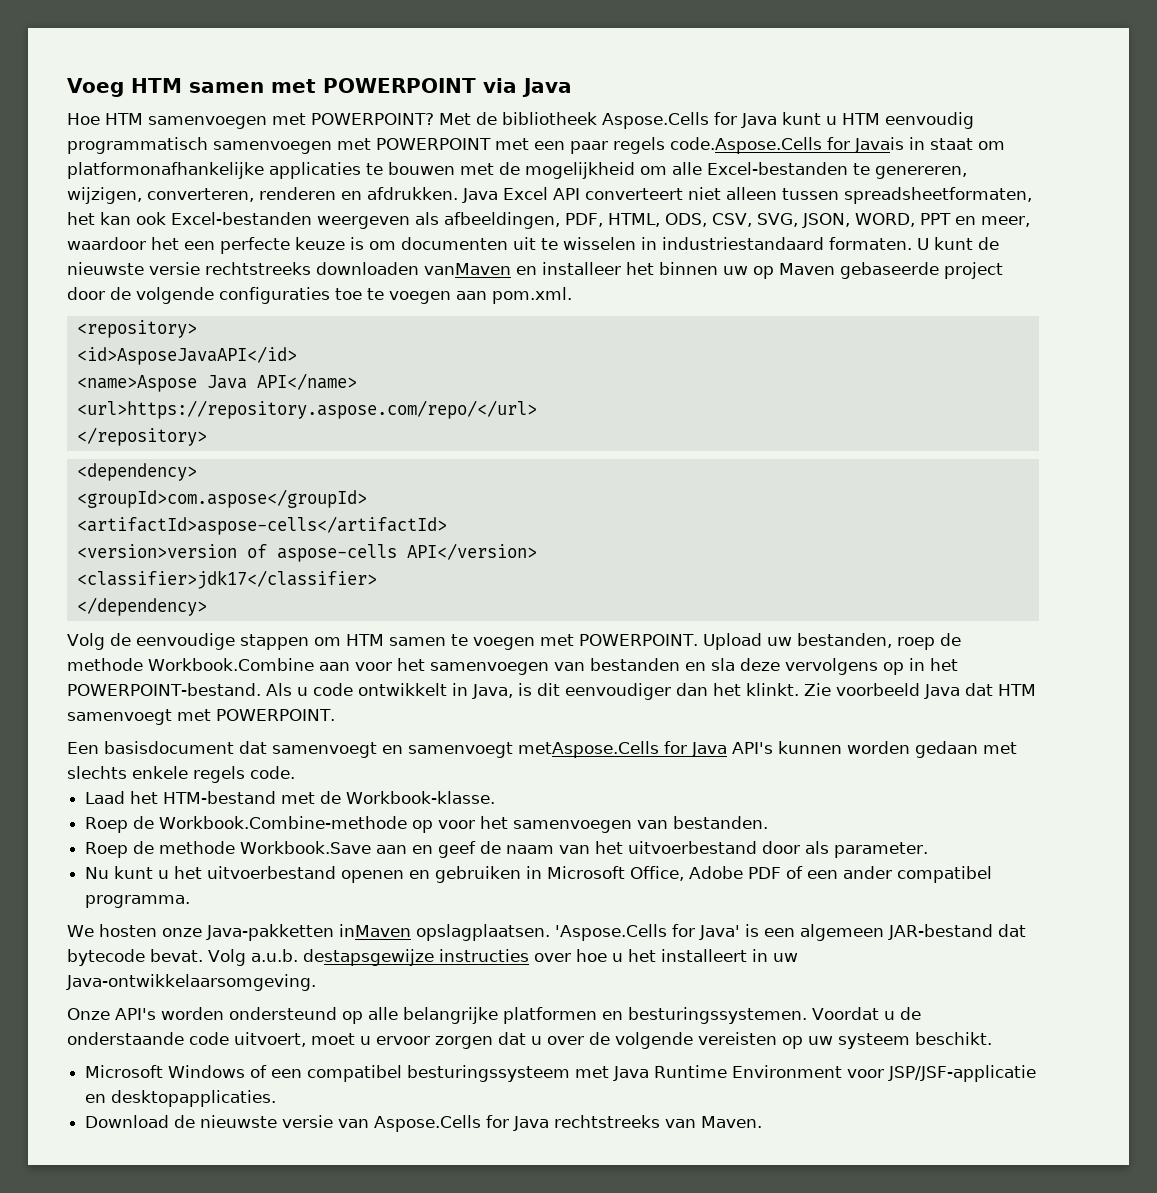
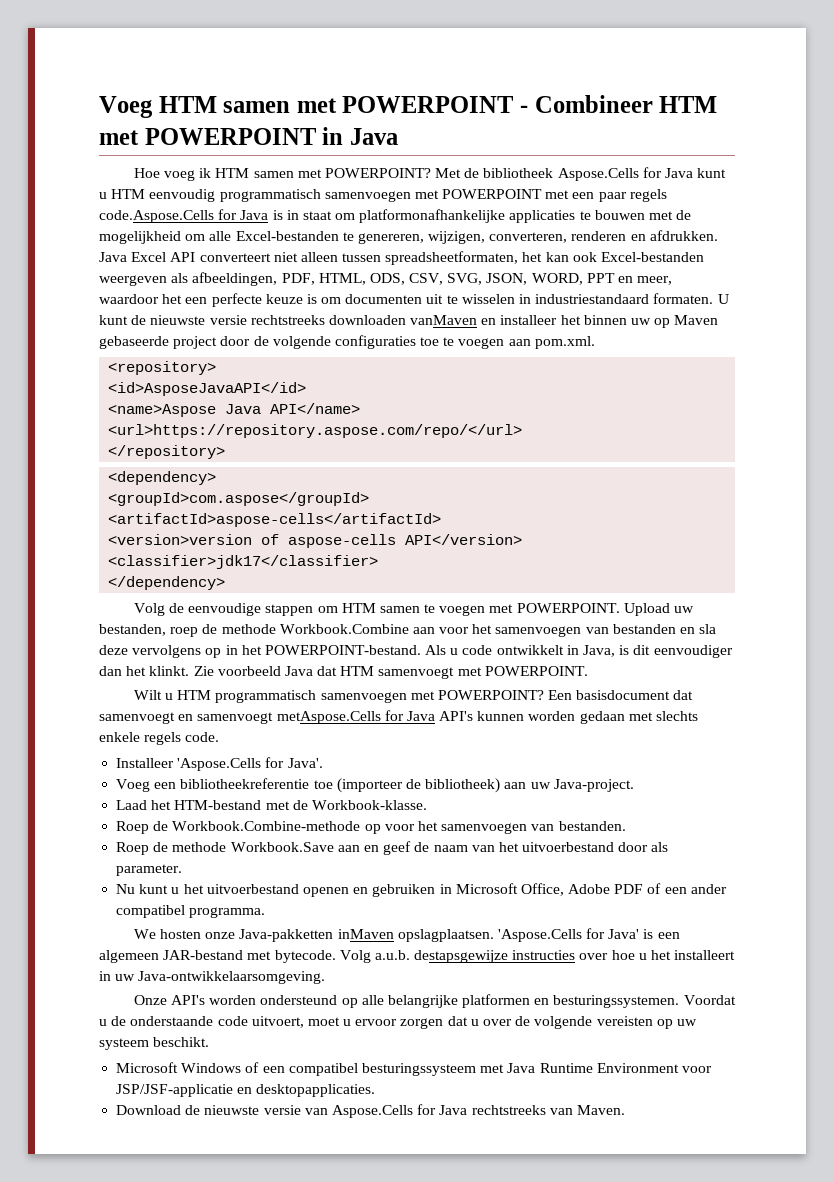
- Voeg HTM samen met POWERPOINT via Java
- Hoe HTM samenvoegen met POWERPOINT?
+ Voeg HTM samen met POWERPOINT - Combineer HTM met POWERPOINT in Java
+ Hoe voeg ik HTM samen met POWERPOINT?
- Met de bibliotheek Aspose.Cells for Java kunt u HTM eenvoudig programmatisch samenvoegen met POWERPOINT met een paar regels code.Aspose.Cells for Javais in staat om platformonafhankelijke applicaties te bouwen met de mogelijkheid om alle Excel-bestanden te genereren, wijzigen, converteren, renderen en afdrukken.
+ Met de bibliotheek Aspose.Cells for Java kunt u HTM eenvoudig programmatisch samenvoegen met POWERPOINT met een paar regels code.Aspose.Cells for Java is in staat om platformonafhankelijke applicaties te bouwen met de mogelijkheid om alle Excel-bestanden te genereren, wijzigen, converteren, renderen en afdrukken.
+ Wilt u HTM programmatisch samenvoegen met POWERPOINT?
+ Installeer 'Aspose.Cells for Java'.
+ Voeg een bibliotheekreferentie toe (importeer de bibliotheek) aan uw Java-project.
- 'Aspose.Cells for Java' is een algemeen JAR-bestand dat bytecode bevat.
+ 'Aspose.Cells for Java' is een algemeen JAR-bestand met bytecode.

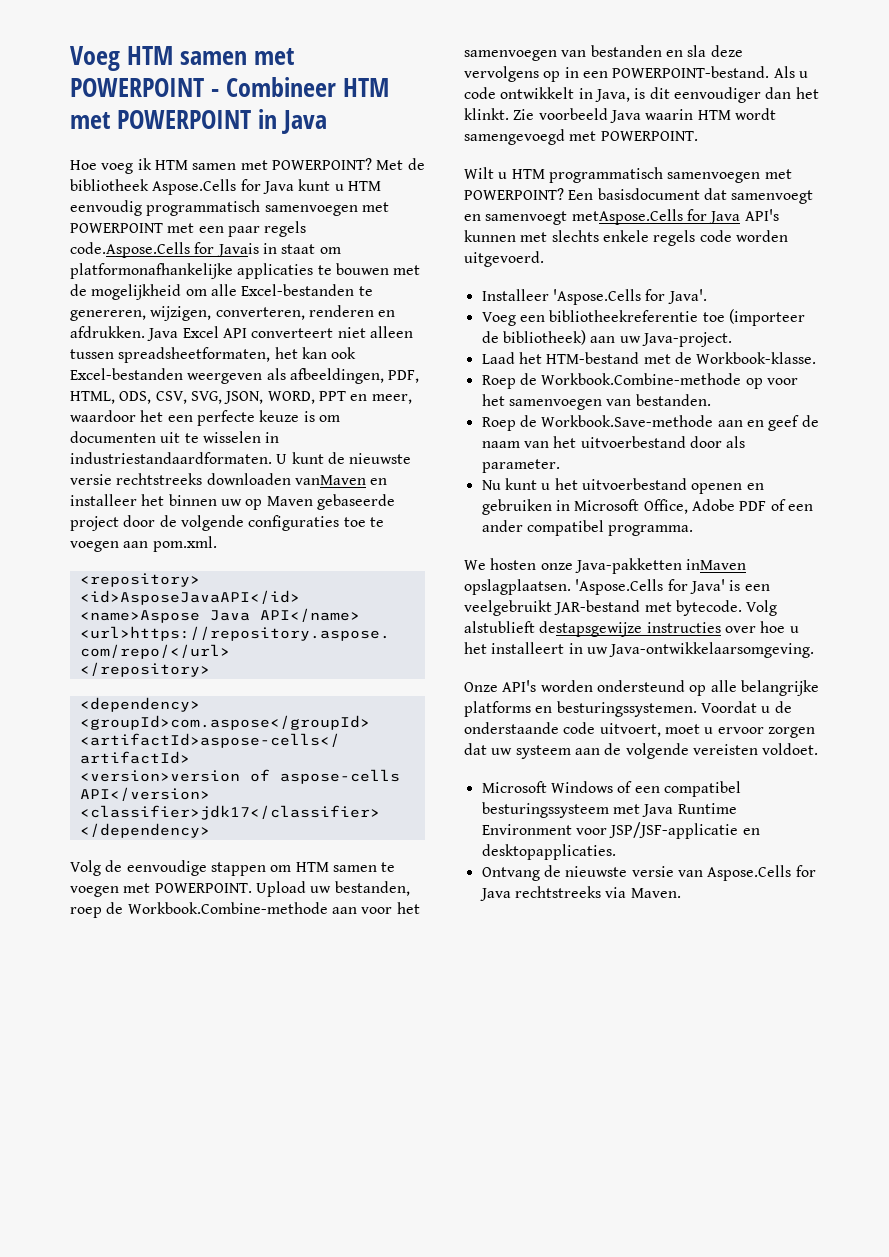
- Met de bibliotheek Aspose.Cells for Java kunt u HTM eenvoudig programmatisch samenvoegen met POWERPOINT met een paar regels code.Aspose.Cells for Java is in staat om platformonafhankelijke applicaties te bouwen met de mogelijkheid om alle Excel-bestanden te genereren, wijzigen, converteren, renderen en afdrukken.
+ Met de bibliotheek Aspose.Cells for Java kunt u HTM eenvoudig programmatisch samenvoegen met POWERPOINT met een paar regels code.Aspose.Cells for Javais in staat om platformonafhankelijke applicaties te bouwen met de mogelijkheid om alle Excel-bestanden te genereren, wijzigen, converteren, renderen en afdrukken.
- Java Excel API converteert niet alleen tussen spreadsheetformaten, het kan ook Excel-bestanden weergeven als afbeeldingen, PDF, HTML, ODS, CSV, SVG, JSON, WORD, PPT en meer, waardoor het een perfecte keuze is om documenten uit te wisselen in industriestandaard formaten.
+ Java Excel API converteert niet alleen tussen spreadsheetformaten, het kan ook Excel-bestanden weergeven als afbeeldingen, PDF, HTML, ODS, CSV, SVG, JSON, WORD, PPT en meer, waardoor het een perfecte keuze is om documenten uit te wisselen in industriestandaardformaten.
- Upload uw bestanden, roep de methode Workbook.Combine aan voor het samenvoegen van bestanden en sla deze vervolgens op in het POWERPOINT-bestand.
+ Upload uw bestanden, roep de Workbook.Combine-methode aan voor het samenvoegen van bestanden en sla deze vervolgens op in een POWERPOINT-bestand.
- Zie voorbeeld Java dat HTM samenvoegt met POWERPOINT.
+ Zie voorbeeld Java waarin HTM wordt samengevoegd met POWERPOINT.
- Een basisdocument dat samenvoegt en samenvoegt metAspose.Cells for Java API's kunnen worden gedaan met slechts enkele regels code.
+ Een basisdocument dat samenvoegt en samenvoegt metAspose.Cells for Java API's kunnen met slechts enkele regels code worden uitgevoerd.
- Roep de methode Workbook.Save aan en geef de naam van het uitvoerbestand door als parameter.
+ Roep de Workbook.Save-methode aan en geef de naam van het uitvoerbestand door als parameter.
- 'Aspose.Cells for Java' is een algemeen JAR-bestand met bytecode.
+ 'Aspose.Cells for Java' is een veelgebruikt JAR-bestand met bytecode.
- Volg a.u.b. destapsgewijze instructies over hoe u het installeert in uw Java-ontwikkelaarsomgeving.
+ Volg alstublieft destapsgewijze instructies over hoe u het installeert in uw Java-ontwikkelaarsomgeving.
- Onze API's worden ondersteund op alle belangrijke platformen en besturingssystemen.
+ Onze API's worden ondersteund op alle belangrijke platforms en besturingssystemen.
- Voordat u de onderstaande code uitvoert, moet u ervoor zorgen dat u over de volgende vereisten op uw systeem beschikt.
+ Voordat u de onderstaande code uitvoert, moet u ervoor zorgen dat uw systeem aan de volgende vereisten voldoet.
- Download de nieuwste versie van Aspose.Cells for Java rechtstreeks van Maven.
+ Ontvang de nieuwste versie van Aspose.Cells for Java rechtstreeks via Maven.

